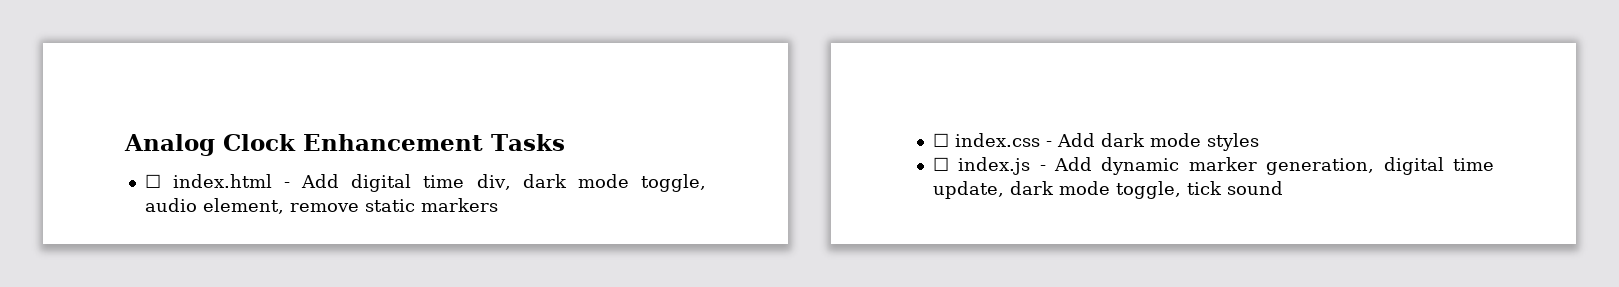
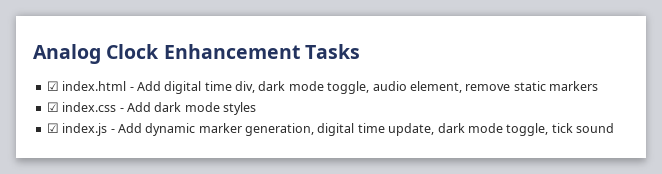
- ☐ index.html - Add digital time div, dark mode toggle, audio element, remove static markers
+ ☑ index.html - Add digital time div, dark mode toggle, audio element, remove static markers
- ☐ index.css - Add dark mode styles
+ ☑ index.css - Add dark mode styles
- ☐ index.js - Add dynamic marker generation, digital time update, dark mode toggle, tick sound
+ ☑ index.js - Add dynamic marker generation, digital time update, dark mode toggle, tick sound

